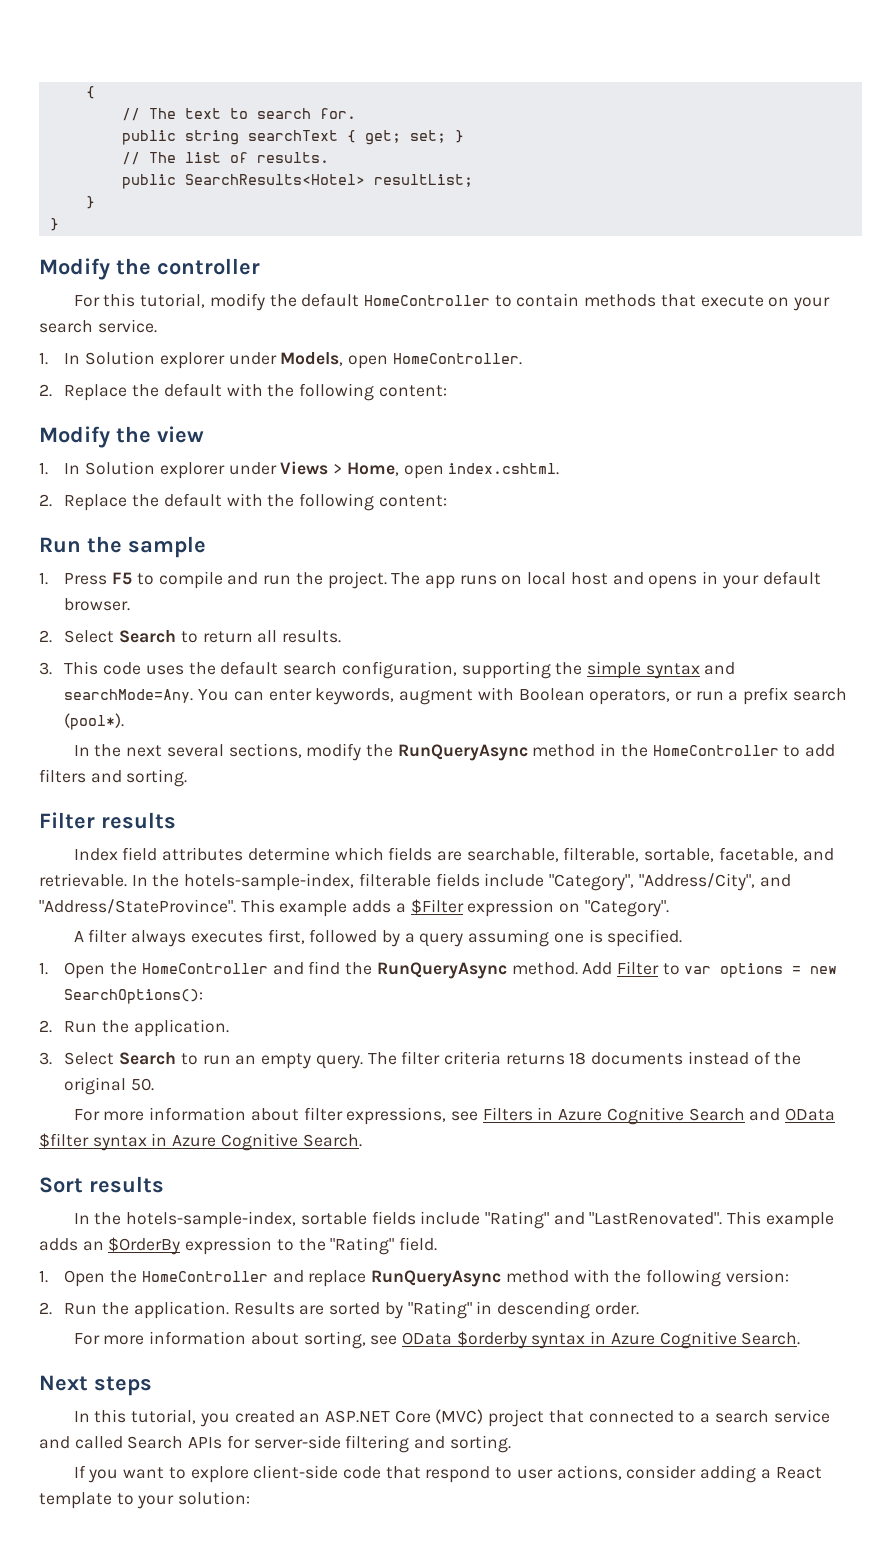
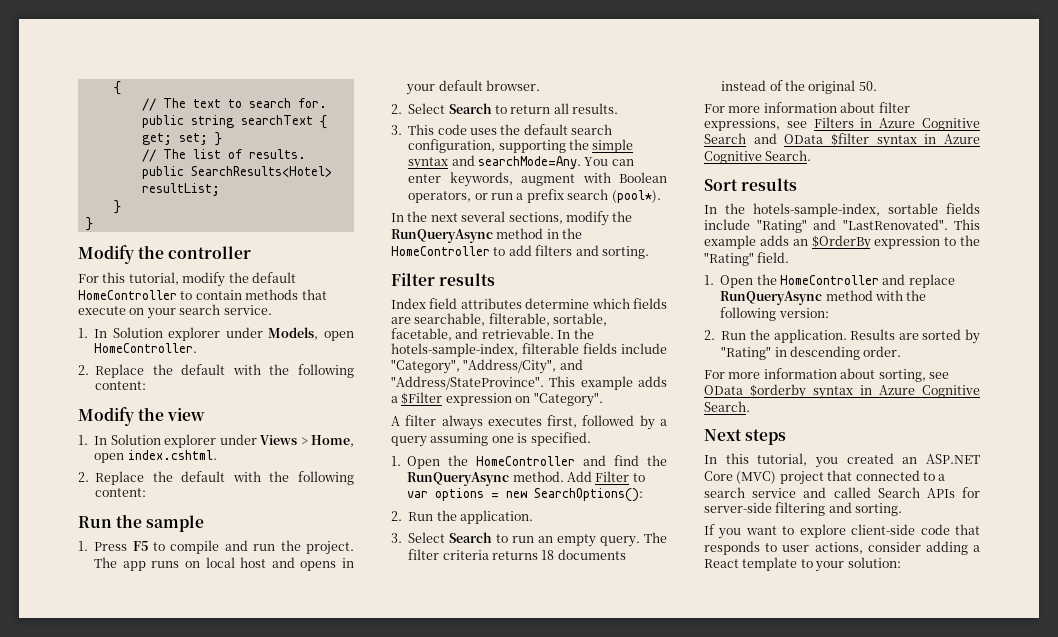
- If you want to explore client-side code that respond to user actions, consider adding a React template to your solution:
+ If you want to explore client-side code that responds to user actions, consider adding a React template to your solution:

